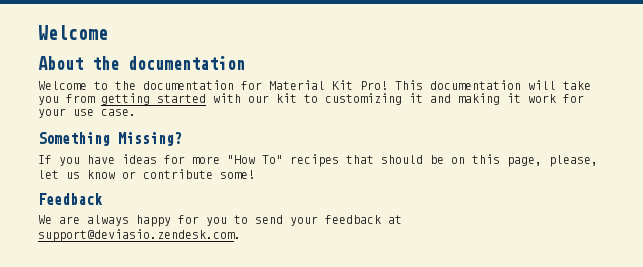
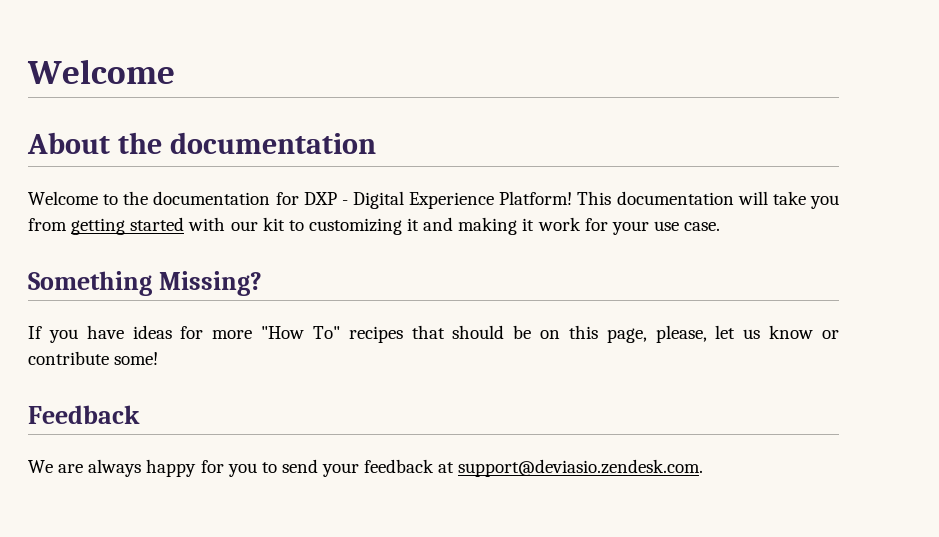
- Welcome to the documentation for Material Kit Pro!
+ Welcome to the documentation for DXP - Digital Experience Platform!

